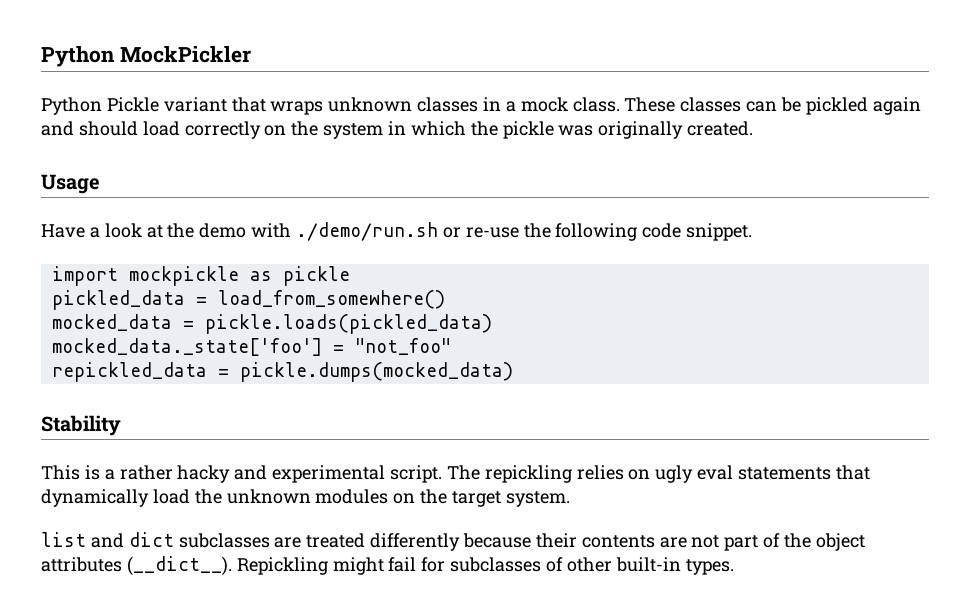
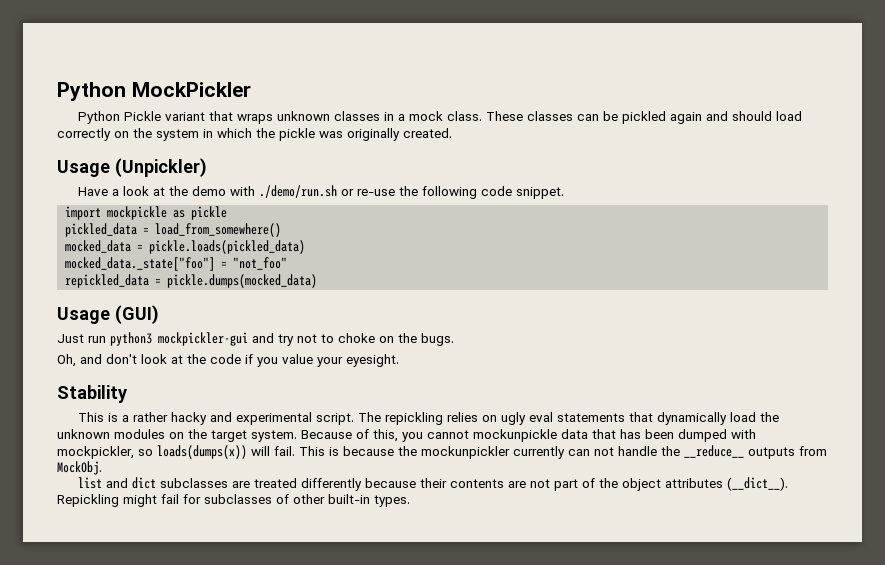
- Usage
+ Usage (Unpickler)
- mocked_data._state['foo'] = "not_foo"
+ mocked_data._state["foo"] = "not_foo"
+ Usage (GUI)
+ Just run python3 mockpickler-gui and try not to choke on the bugs.
+ Oh, and don't look at the code if you value your eyesight.
+ Because of this, you cannot mockunpickle data that has been dumped with mockpickler, so loads(dumps(x)) will fail. This is because the mockunpickler currently can not handle the __reduce__ outputs from MockObj.

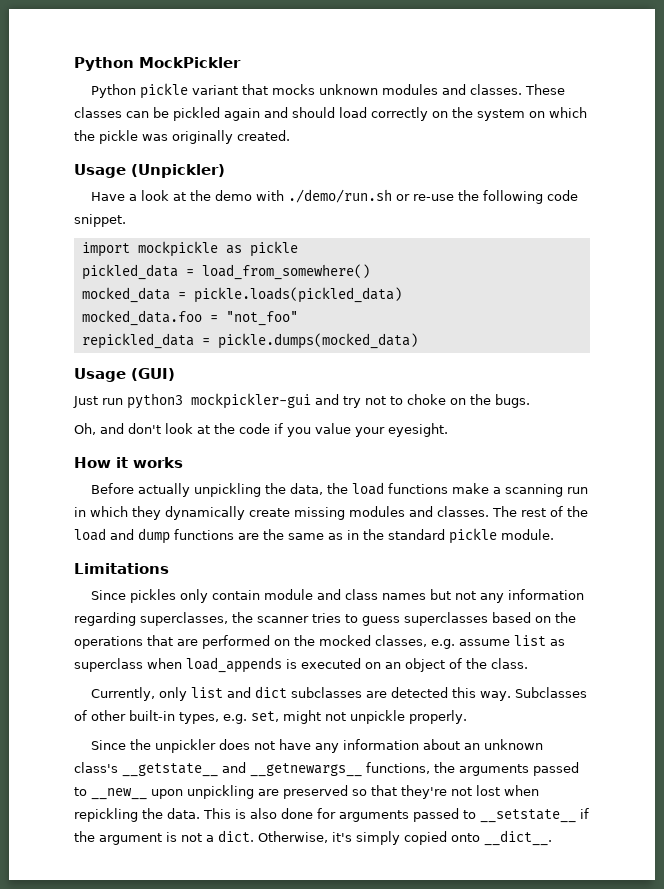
- Python Pickle variant that wraps unknown classes in a mock class.
+ Python pickle variant that mocks unknown modules and classes.
- These classes can be pickled again and should load correctly on the system in which the pickle was originally created.
+ These classes can be pickled again and should load correctly on the system on which the pickle was originally created.
- mocked_data._state["foo"] = "not_foo"
+ mocked_data.foo = "not_foo"
- Stability
- This is a rather hacky and experimental script. The repickling relies on ugly eval statements that dynamically load the unknown modules on the target system. Because of this, you cannot mockunpickle data that has been dumped with mockpickler, so loads(dumps(x)) will fail. This is because the mockunpickler currently can not handle the __reduce__ outputs from MockObj.
- list and dict subclasses are treated differently because their contents are not part of the object attributes (__dict__). Repickling might fail for subclasses of other built-in types.
+ How it works
+ Before actually unpickling the data, the load functions make a scanning run in which they dynamically create missing modules and classes. The rest of the load and dump functions are the same as in the standard pickle module.
+ Limitations
+ Since pickles only contain module and class names but not any information regarding superclasses, the scanner tries to guess superclasses based on the operations that are performed on the mocked classes, e.g. assume list as superclass when load_appends is executed on an object of the class.
+ Currently, only list and dict subclasses are detected this way. Subclasses of other built-in types, e.g. set, might not unpickle properly.
+ Since the unpickler does not have any information about an unknown class's __getstate__ and __getnewargs__ functions, the arguments passed to __new__ upon unpickling are preserved so that they're not lost when repickling the data. This is also done for arguments passed to __setstate__ if the argument is not a dict. Otherwise, it's simply copied onto __dict__.

